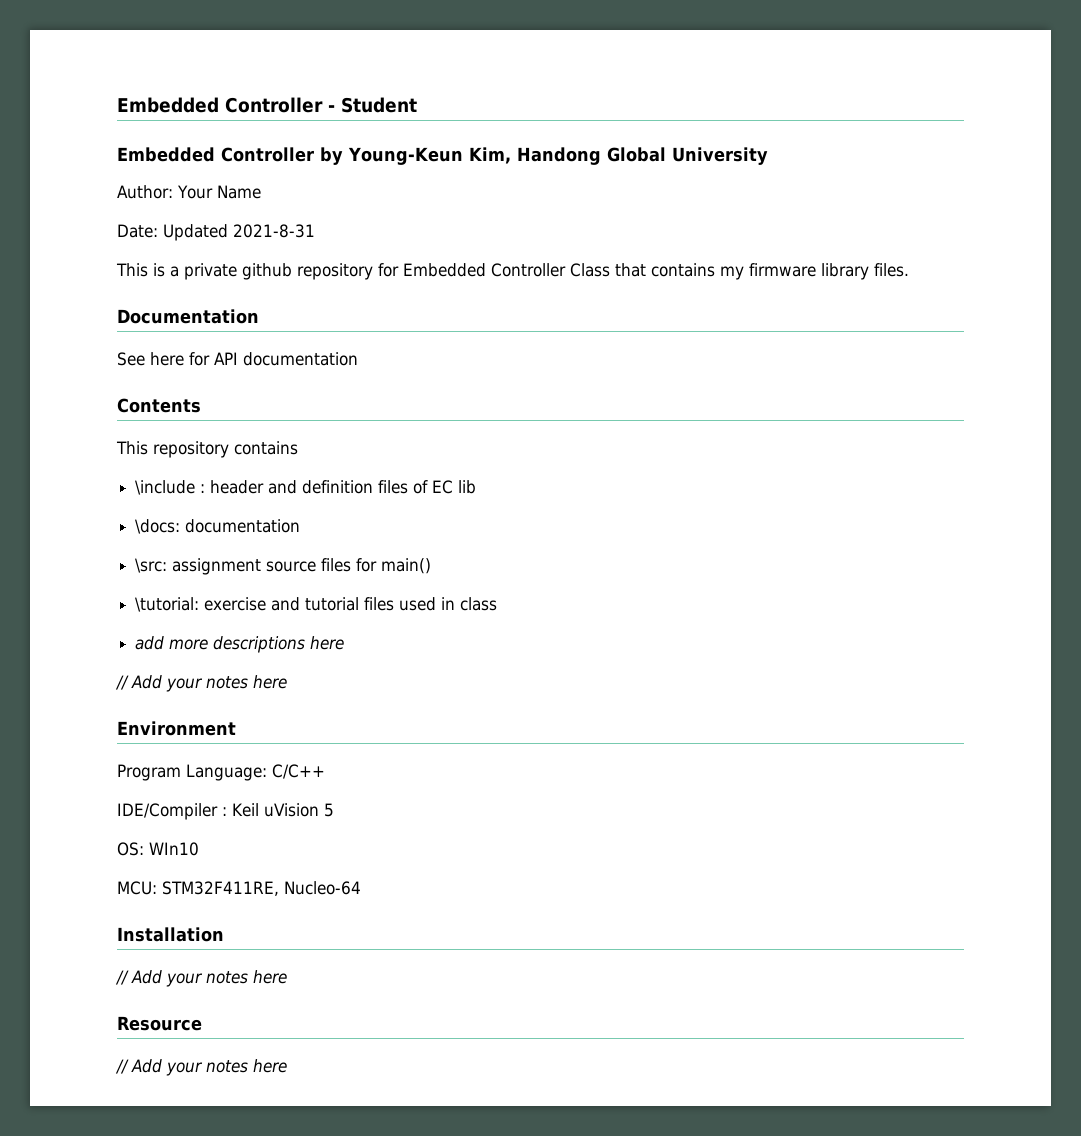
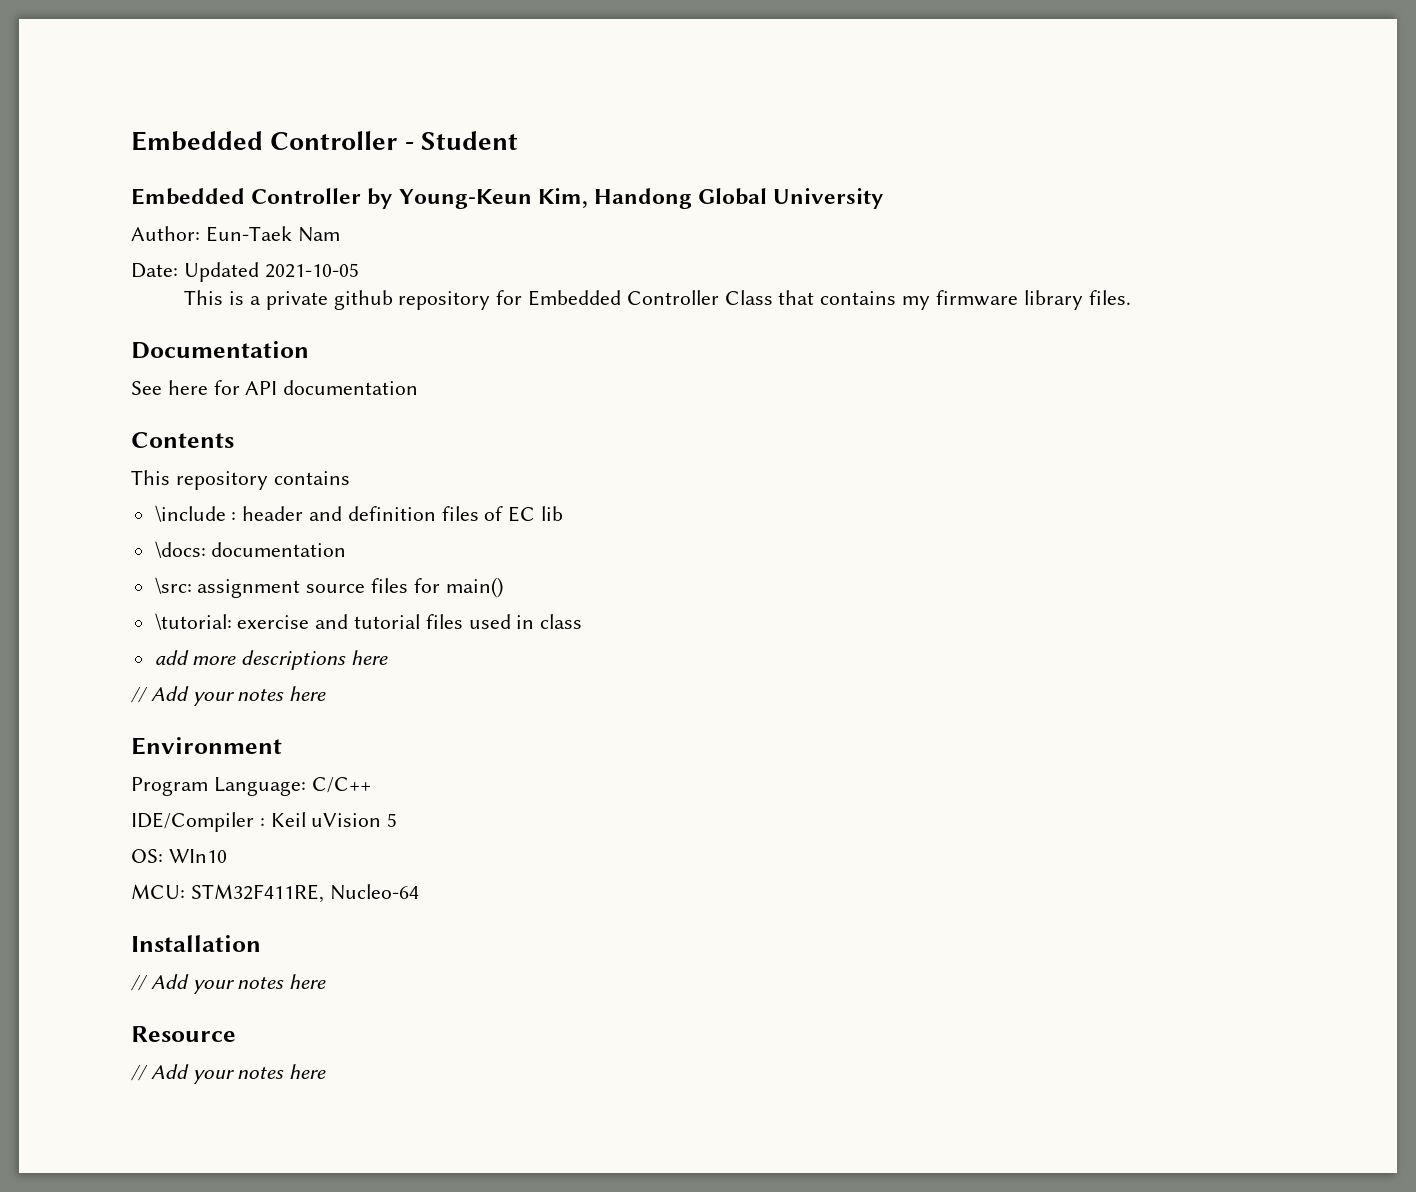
- Author: Your Name
+ Author: Eun-Taek Nam
- Date: Updated 2021-8-31
+ Date: Updated 2021-10-05

